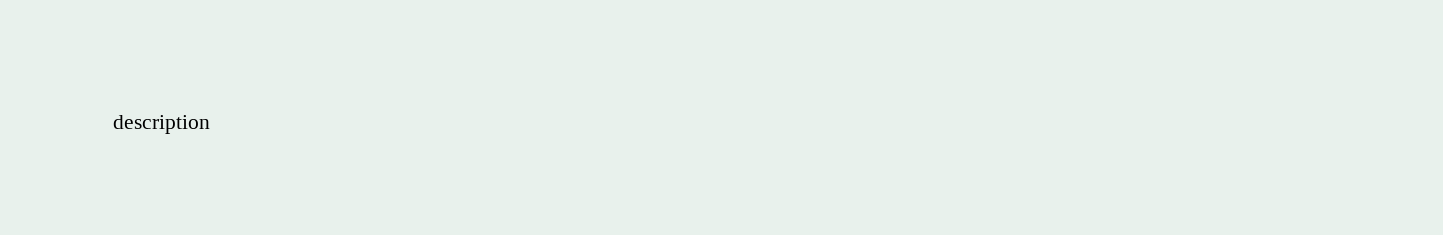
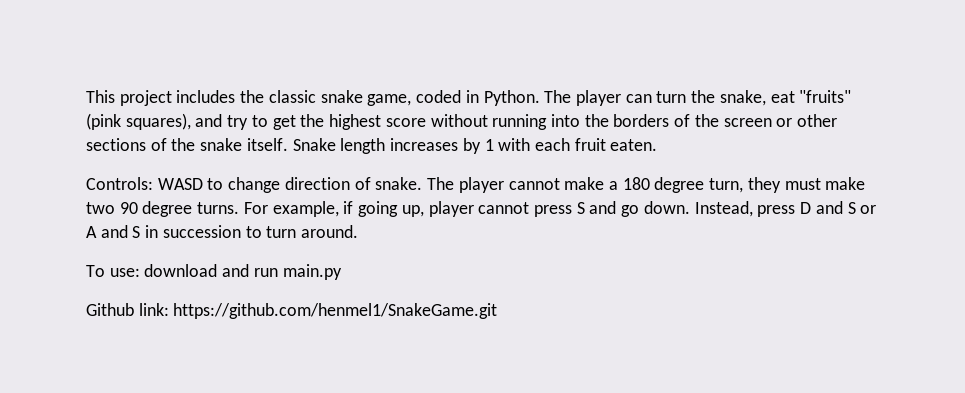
- description
+ This project includes the classic snake game, coded in Python. The player can turn the snake, eat "fruits" (pink squares), and try to get the highest score without running into the borders of the screen or other sections of the snake itself. Snake length increases by 1 with each fruit eaten.
+ Controls: WASD to change direction of snake. The player cannot make a 180 degree turn, they must make two 90 degree turns. For example, if going up, player cannot press S and go down. Instead, press D and S or A and S in succession to turn around.
+ To use: download and run main.py
+ Github link: https://github.com/henmel1/SnakeGame.git

